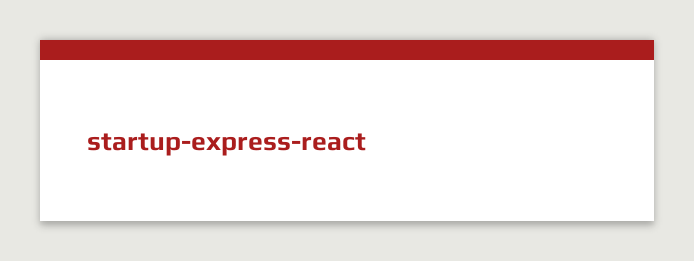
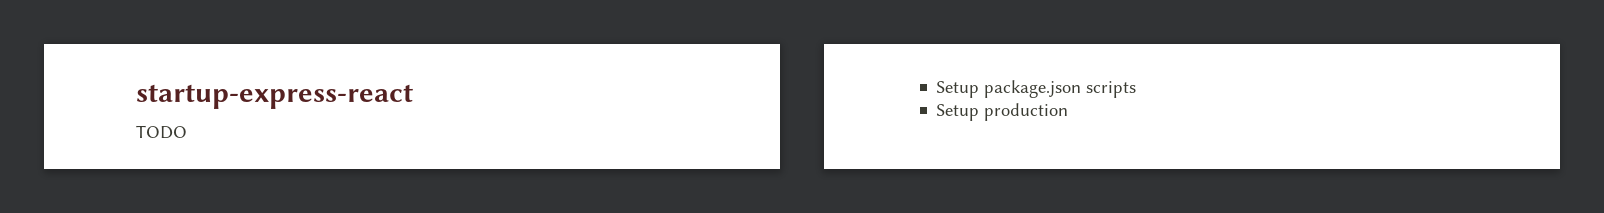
+ TODO
+ Setup package.json scripts
+ Setup production

